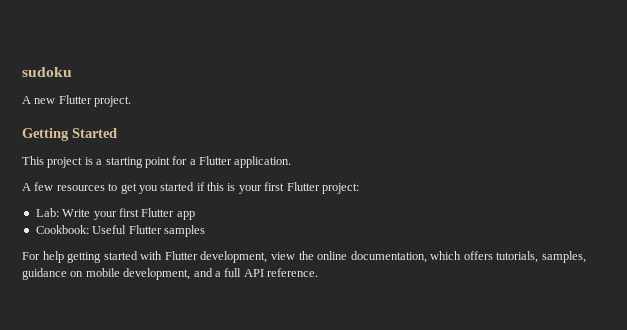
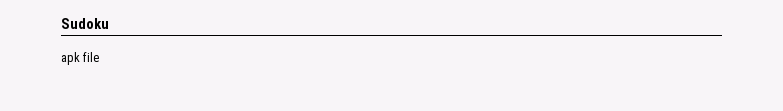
- sudoku
- A new Flutter project.
- Getting Started
- This project is a starting point for a Flutter application.
- A few resources to get you started if this is your first Flutter project:
- Lab: Write your first Flutter app
- Cookbook: Useful Flutter samples
- For help getting started with Flutter development, view the online documentation, which offers tutorials, samples, guidance on mobile development, and a full API reference.
+ Sudoku
+ apk file

